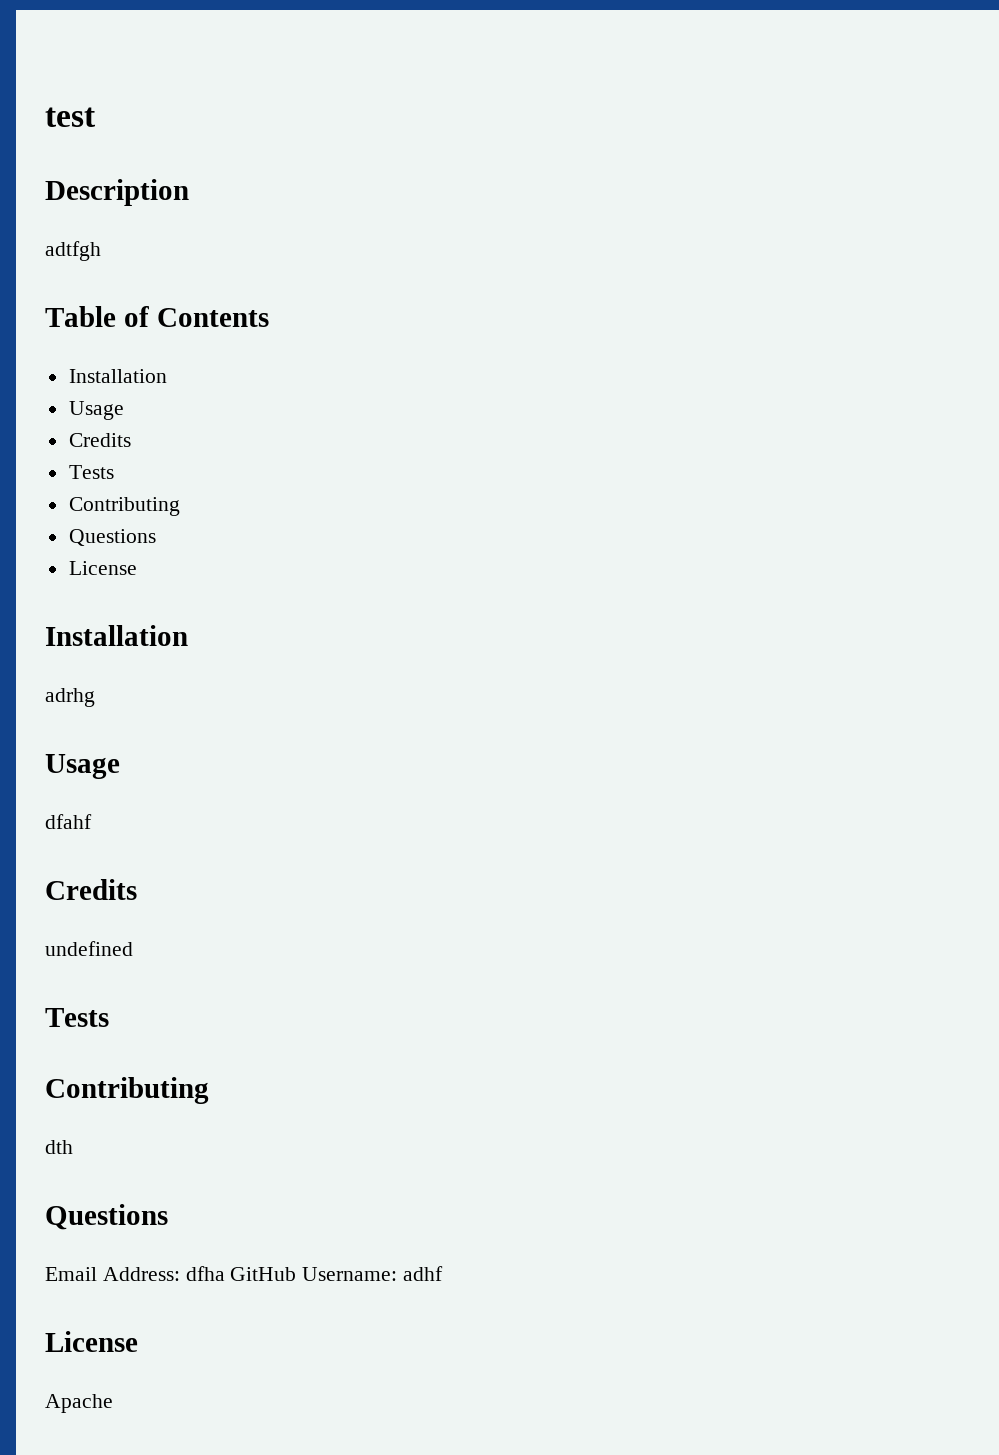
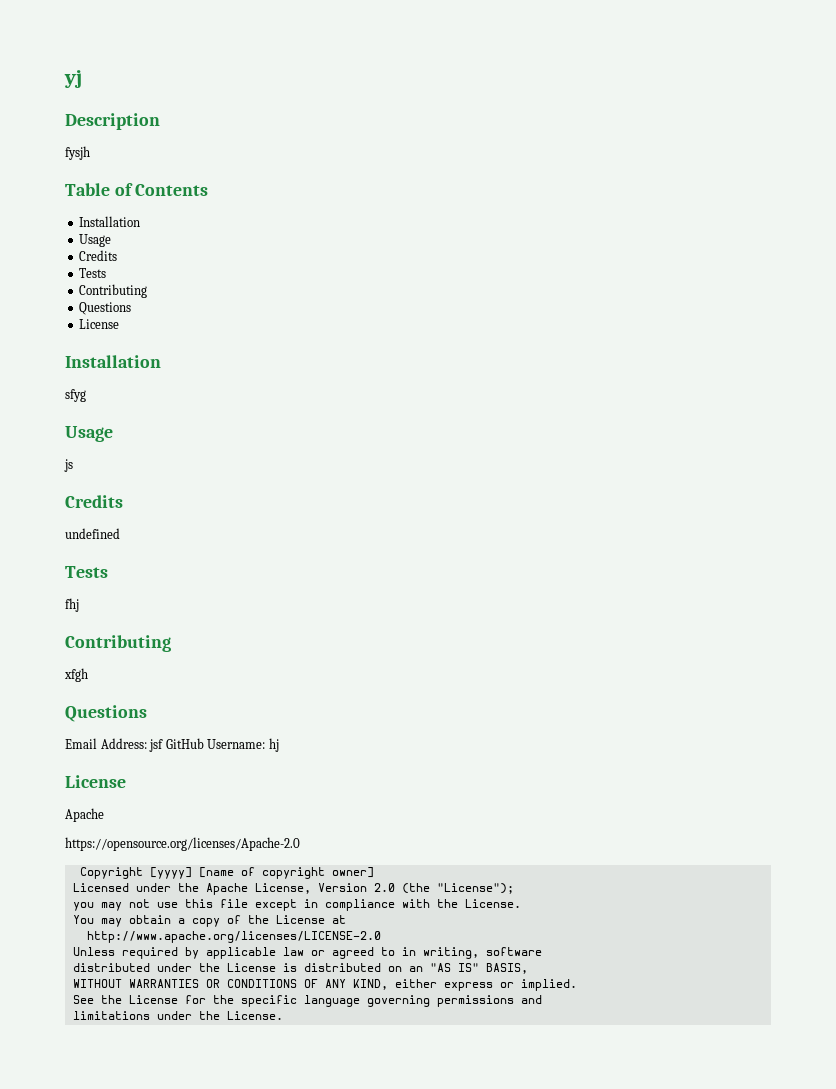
- test
+ yj
- adtfgh
+ fysjh
- adrhg
+ sfyg
  Usage
- dfahf
+ js
  undefined
  Tests
+ fhj
  Contributing
- dth
+ xfgh
- Email Address: dfha GitHub Username: adhf
+ Email Address: jsf GitHub Username: hj
+ https://opensource.org/licenses/Apache-2.0
+ Copyright [yyyy] [name of copyright owner]
+ Licensed under the Apache License, Version 2.0 (the "License");
+ you may not use this file except in compliance with the License.
+ You may obtain a copy of the License at
+ http://www.apache.org/licenses/LICENSE-2.0
+ Unless required by applicable law or agreed to in writing, software
+ distributed under the License is distributed on an "AS IS" BASIS,
+ WITHOUT WARRANTIES OR CONDITIONS OF ANY KIND, either express or implied.
+ See the License for the specific language governing permissions and
+ limitations under the License.

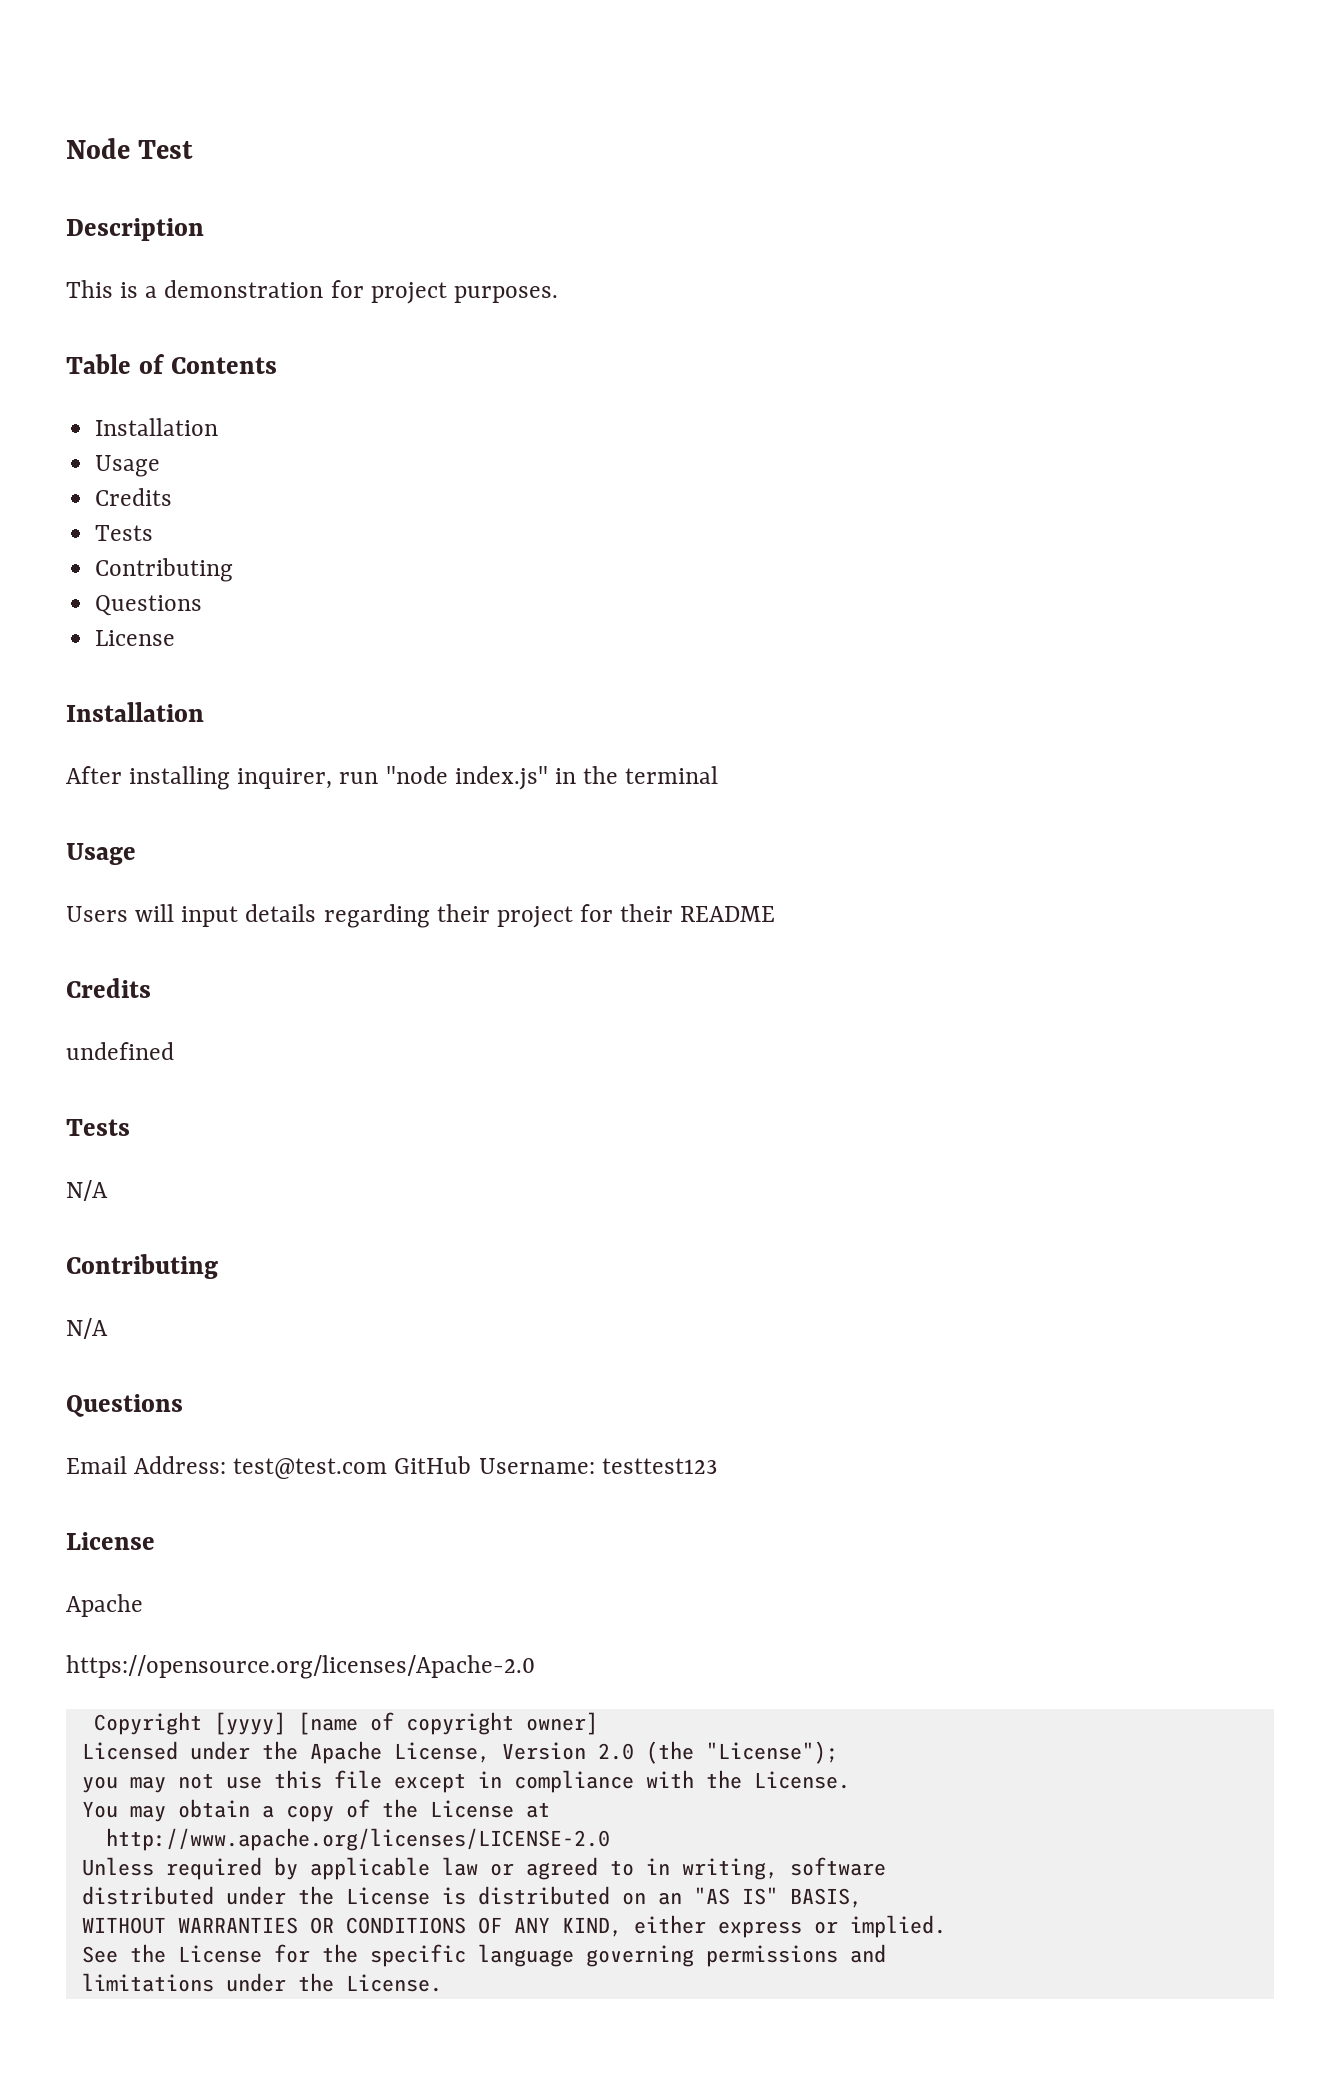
- yj
+ Node Test
- fysjh
+ This is a demonstration for project purposes.
- sfyg
+ After installing inquirer, run "node index.js" in the terminal
  Usage
- js
+ Users will input details regarding their project for their README
  undefined
  Tests
- fhj
+ N/A
  Contributing
- xfgh
+ N/A
- Email Address: jsf GitHub Username: hj
+ Email Address: test@test.com GitHub Username: testtest123

